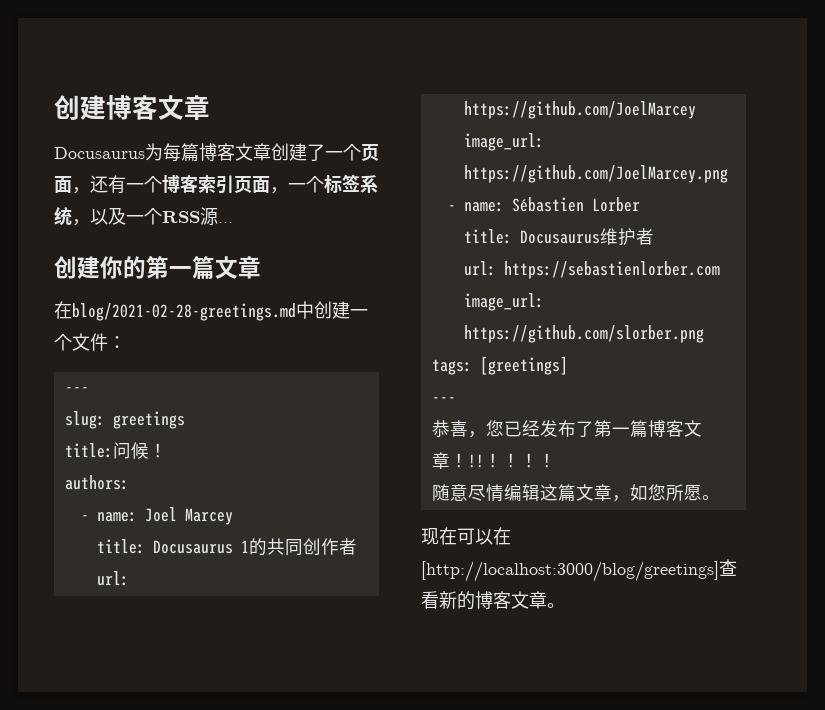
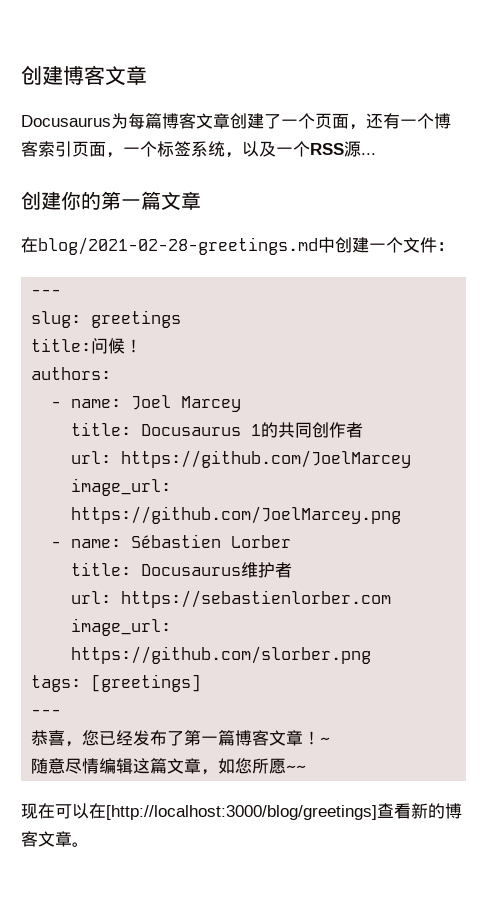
- !!！！！！
+ ~
- 随意尽情编辑这篇文章，如您所愿。
+ 随意尽情编辑这篇文章，如您所愿~~

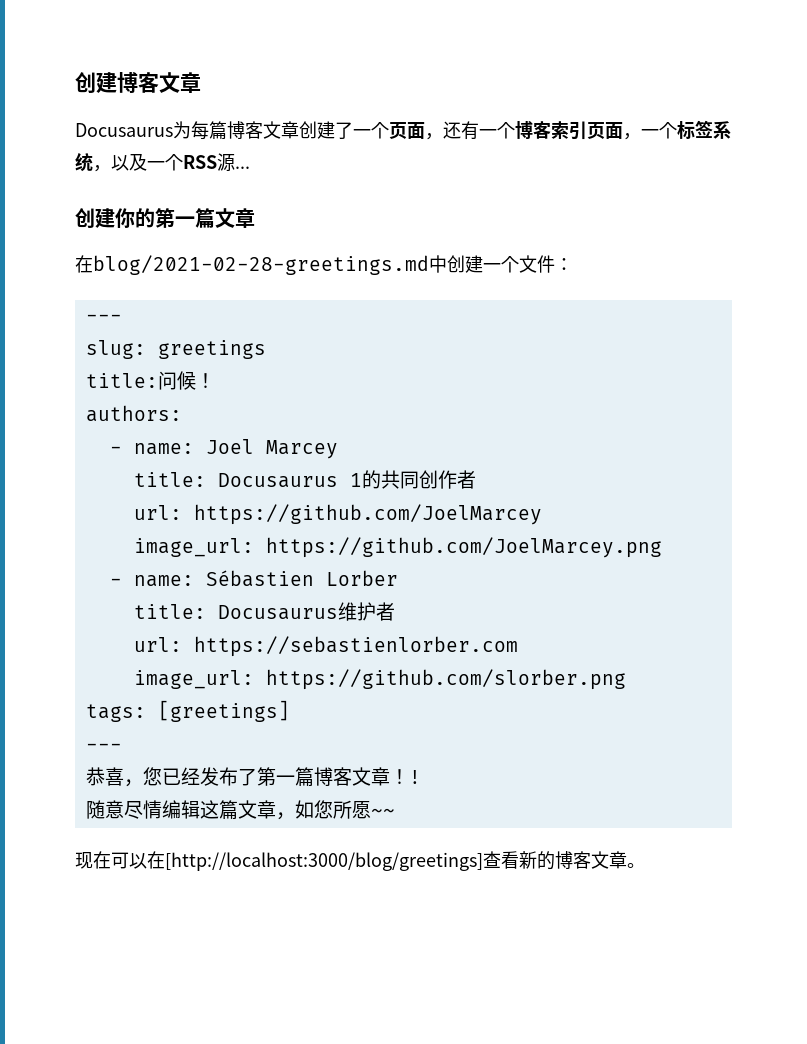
- 恭喜，您已经发布了第一篇博客文章！~
+ 恭喜，您已经发布了第一篇博客文章！!

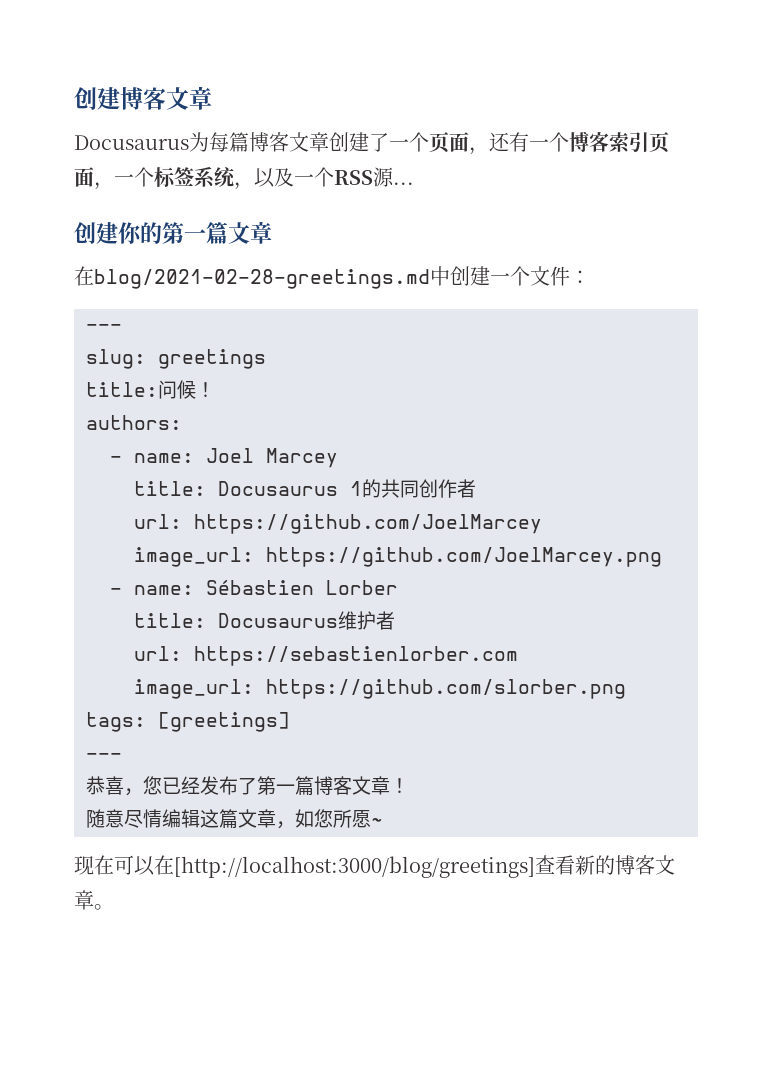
- 恭喜，您已经发布了第一篇博客文章！!
+ 恭喜，您已经发布了第一篇博客文章！
- 随意尽情编辑这篇文章，如您所愿~~
+ 随意尽情编辑这篇文章，如您所愿~

